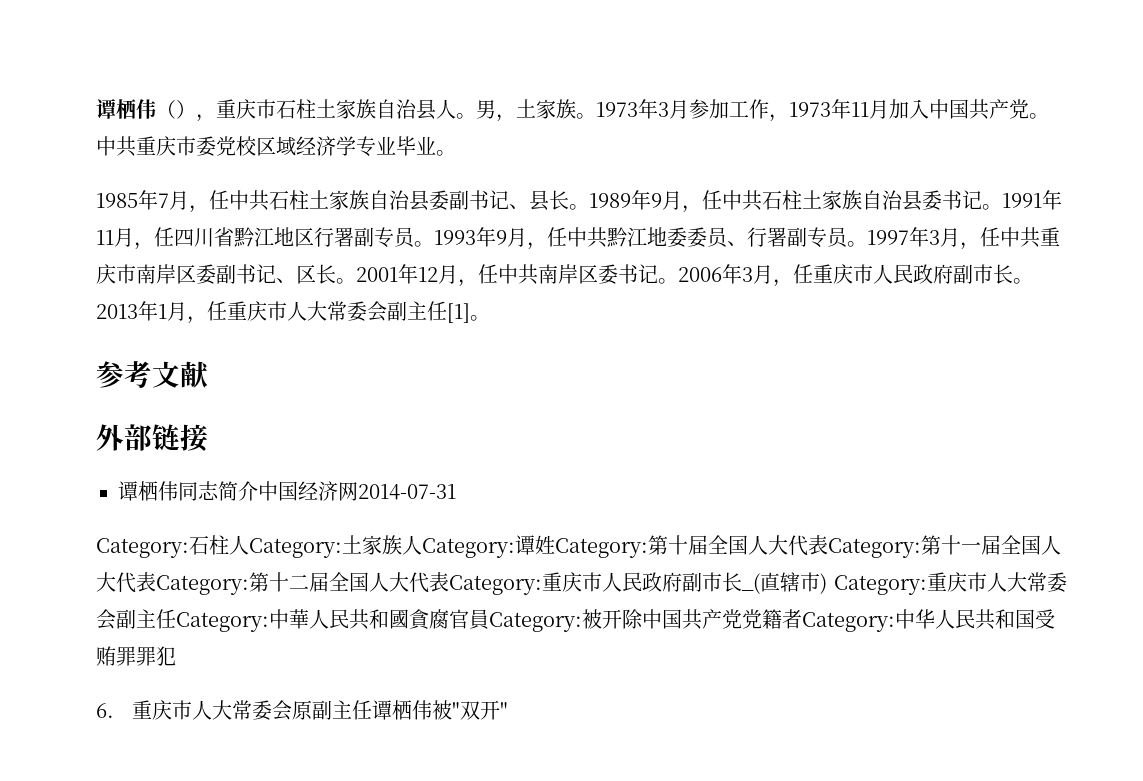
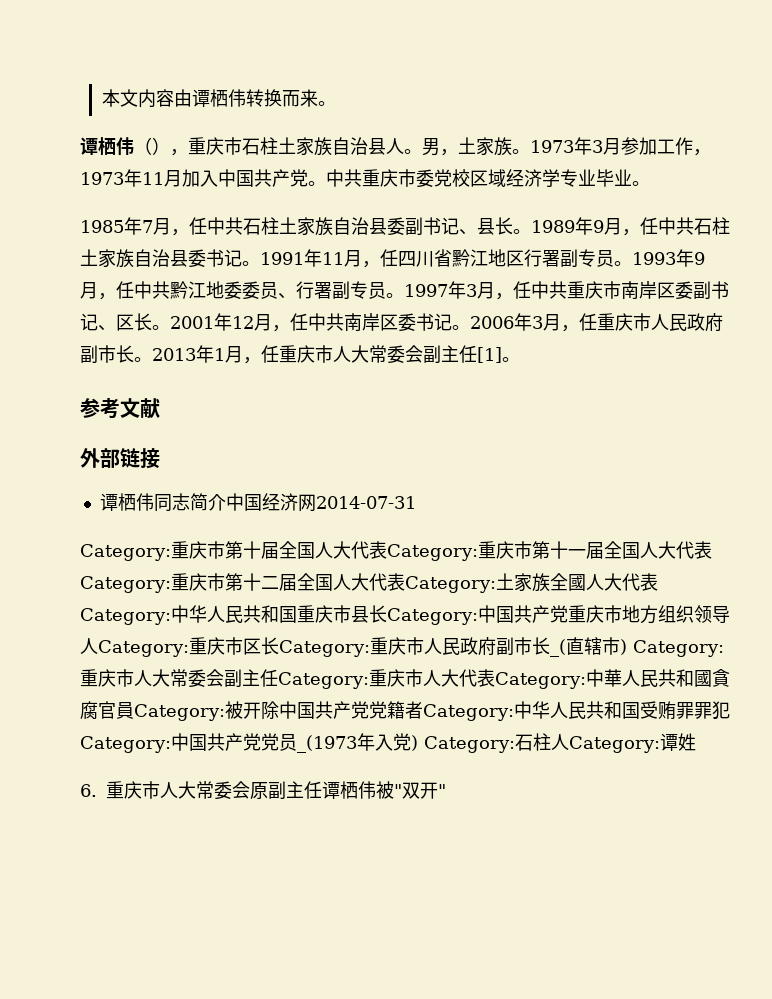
+ 本文内容由谭栖伟转换而来。
- Category:石柱人Category:土家族人Category:谭姓Category:第十届全国人大代表Category:第十一届全国人大代表Category:第十二届全国人大代表Category:重庆市人民政府副市长_(直辖市) Category:重庆市人大常委会副主任Category:中華人民共和國貪腐官員Category:被开除中国共产党党籍者Category:中华人民共和国受贿罪罪犯
+ Category:重庆市第十届全国人大代表Category:重庆市第十一届全国人大代表Category:重庆市第十二届全国人大代表Category:土家族全國人大代表Category:中华人民共和国重庆市县长Category:中国共产党重庆市地方组织领导人Category:重庆市区长Category:重庆市人民政府副市长_(直辖市) Category:重庆市人大常委会副主任Category:重庆市人大代表Category:中華人民共和國貪腐官員Category:被开除中国共产党党籍者Category:中华人民共和国受贿罪罪犯Category:中国共产党党员_(1973年入党) Category:石柱人Category:谭姓

